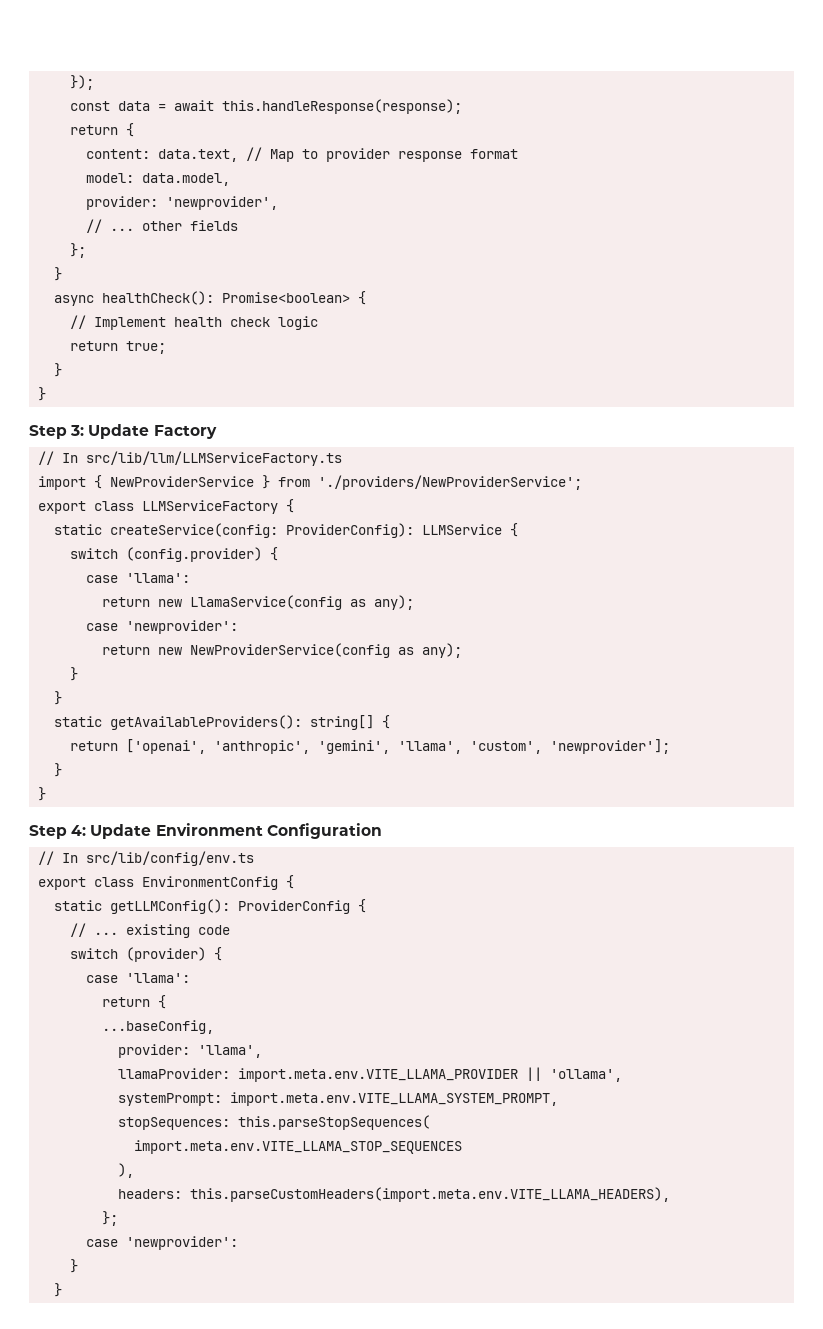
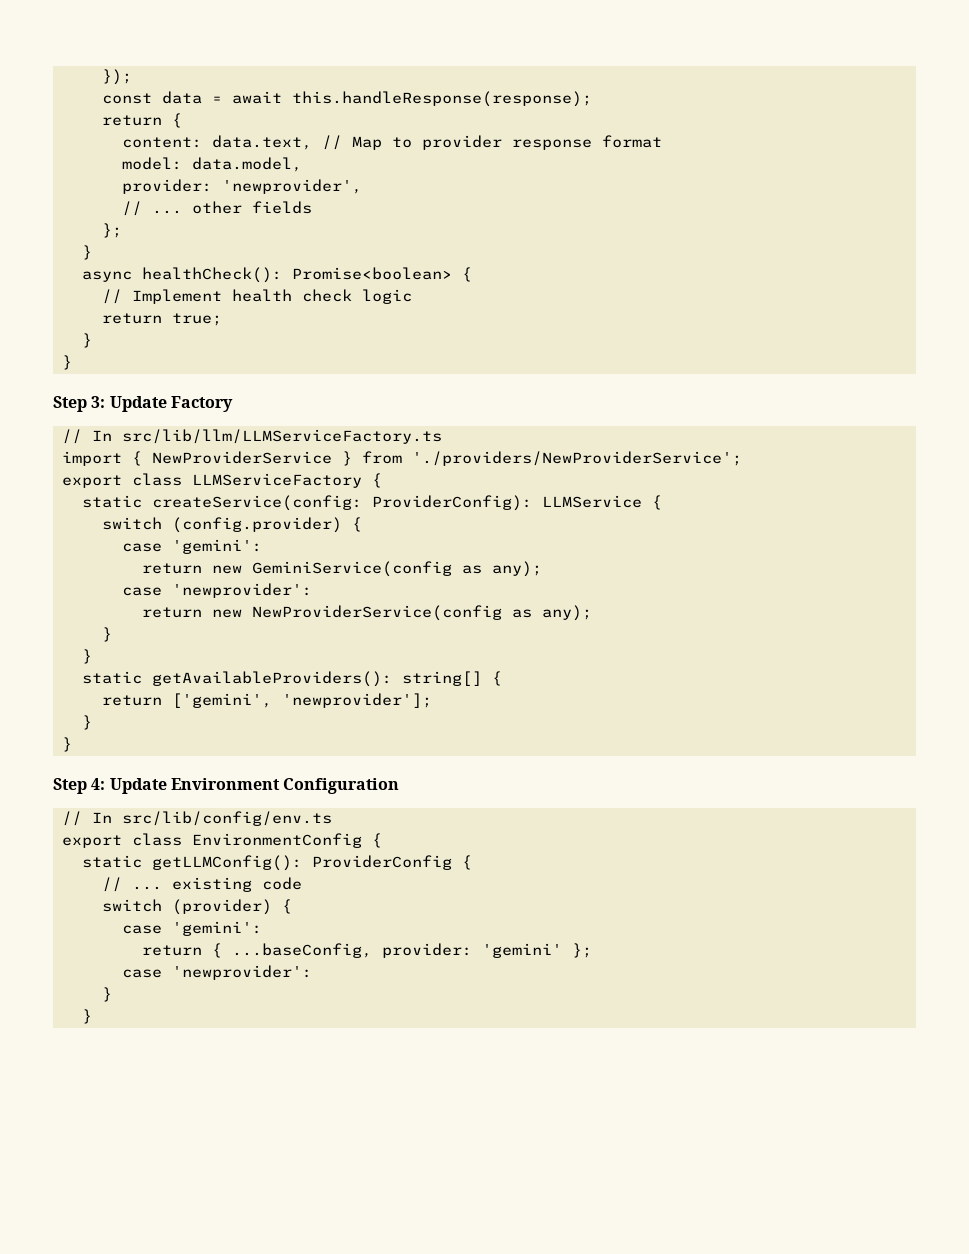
  switch (config.provider) {
- case 'llama':
- return new LlamaService(config as any);
+ case 'gemini':
+ return new GeminiService(config as any);
- return ['openai', 'anthropic', 'gemini', 'llama', 'custom', 'newprovider'];
+ return ['gemini', 'newprovider'];
  switch (provider) {
- case 'llama':
- return {
- ...baseConfig,
- provider: 'llama',
- llamaProvider: import.meta.env.VITE_LLAMA_PROVIDER || 'ollama',
- systemPrompt: import.meta.env.VITE_LLAMA_SYSTEM_PROMPT,
- stopSequences: this.parseStopSequences(
- import.meta.env.VITE_LLAMA_STOP_SEQUENCES
- ),
- headers: this.parseCustomHeaders(import.meta.env.VITE_LLAMA_HEADERS),
- };
+ case 'gemini':
+ return { ...baseConfig, provider: 'gemini' };

